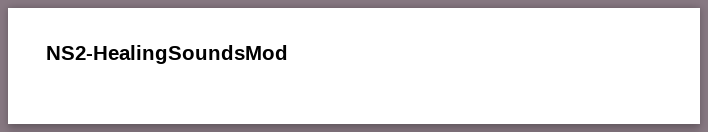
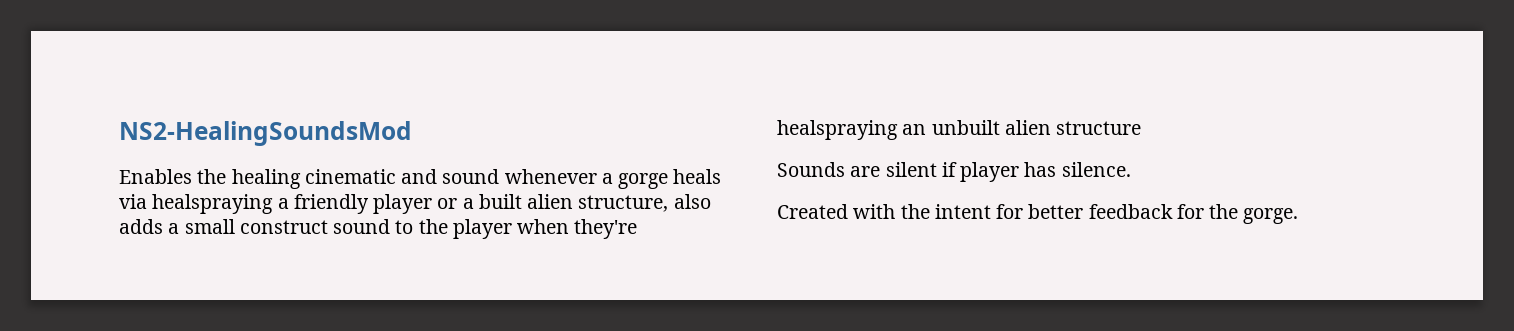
+ Enables the healing cinematic and sound whenever a gorge heals via healspraying a friendly player or a built alien structure, also adds a small construct sound to the player when they're healspraying an unbuilt alien structure
+ Sounds are silent if player has silence.
+ Created with the intent for better feedback for the gorge.

